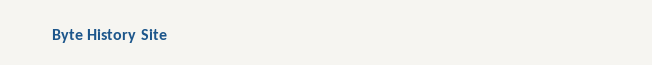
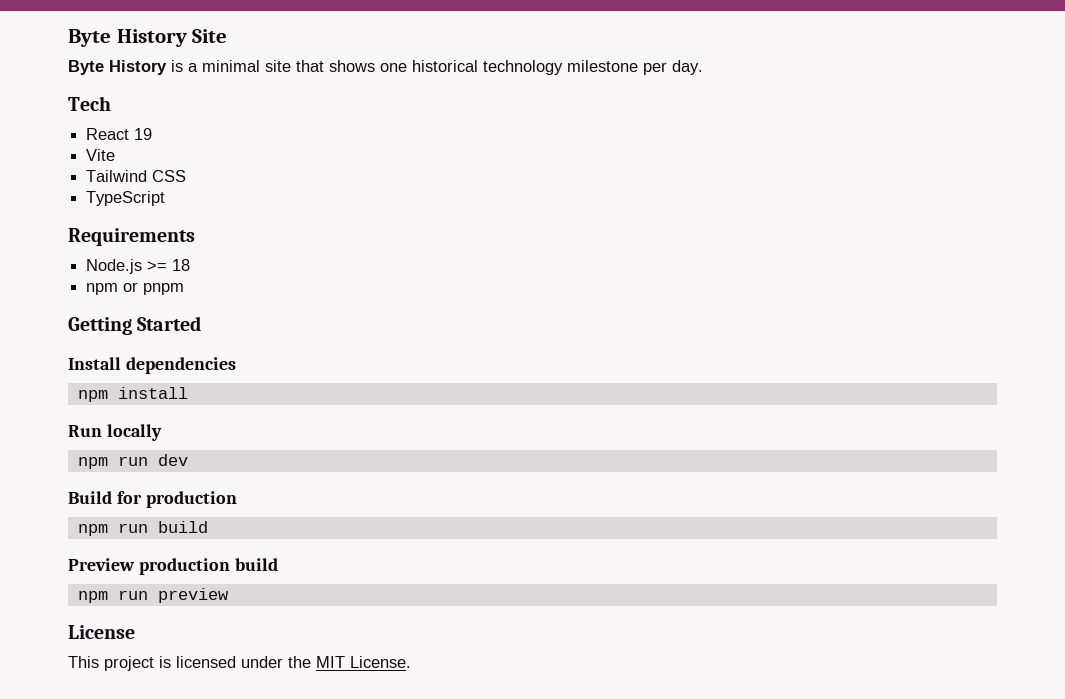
+ Byte History is a minimal site that shows one historical technology milestone per day.
+ Tech
+ React 19
+ Vite
+ Tailwind CSS
+ TypeScript
+ Requirements
+ Node.js >= 18
+ npm or pnpm
+ Getting Started
+ Install dependencies
+ npm install
+ Run locally
+ npm run dev
+ Build for production
+ npm run build
+ Preview production build
+ npm run preview
+ License
+ This project is licensed under the MIT License.

